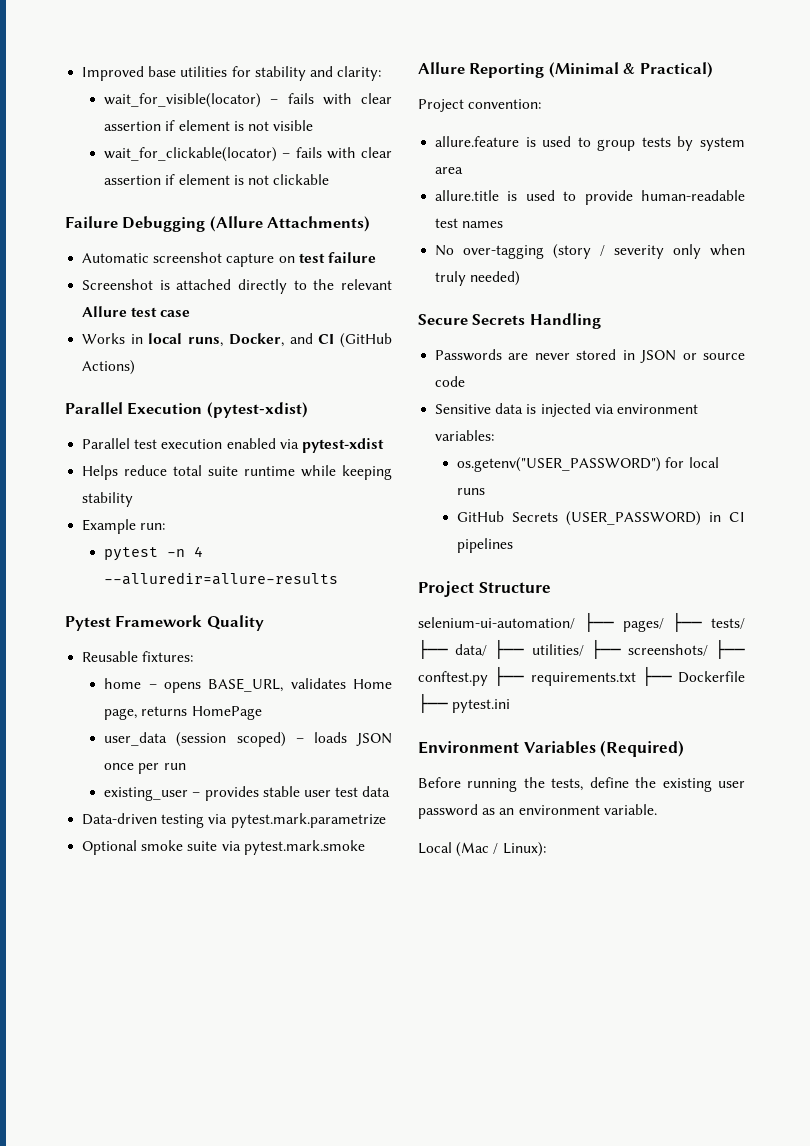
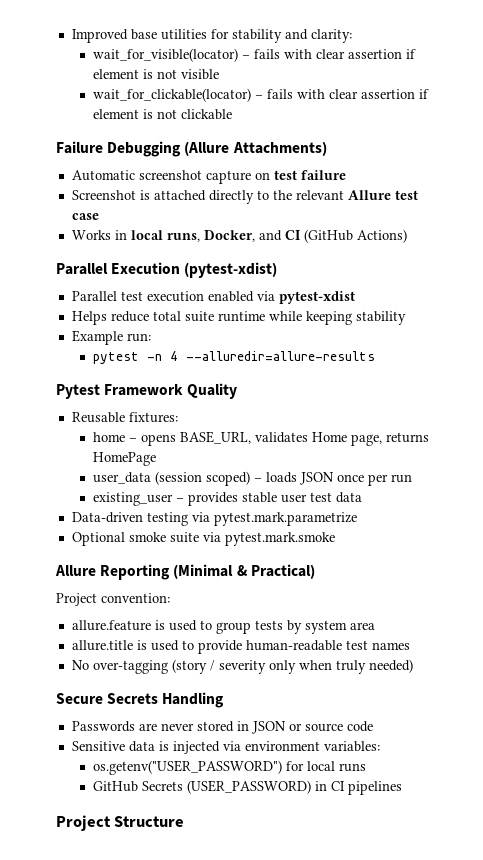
- selenium-ui-automation/ ├── pages/ ├── tests/ ├── data/ ├── utilities/ ├── screenshots/ ├── conftest.py ├── requirements.txt ├── Dockerfile ├── pytest.ini
- Environment Variables (Required)
- Before running the tests, define the existing user password as an environment variable.
- Local (Mac / Linux):

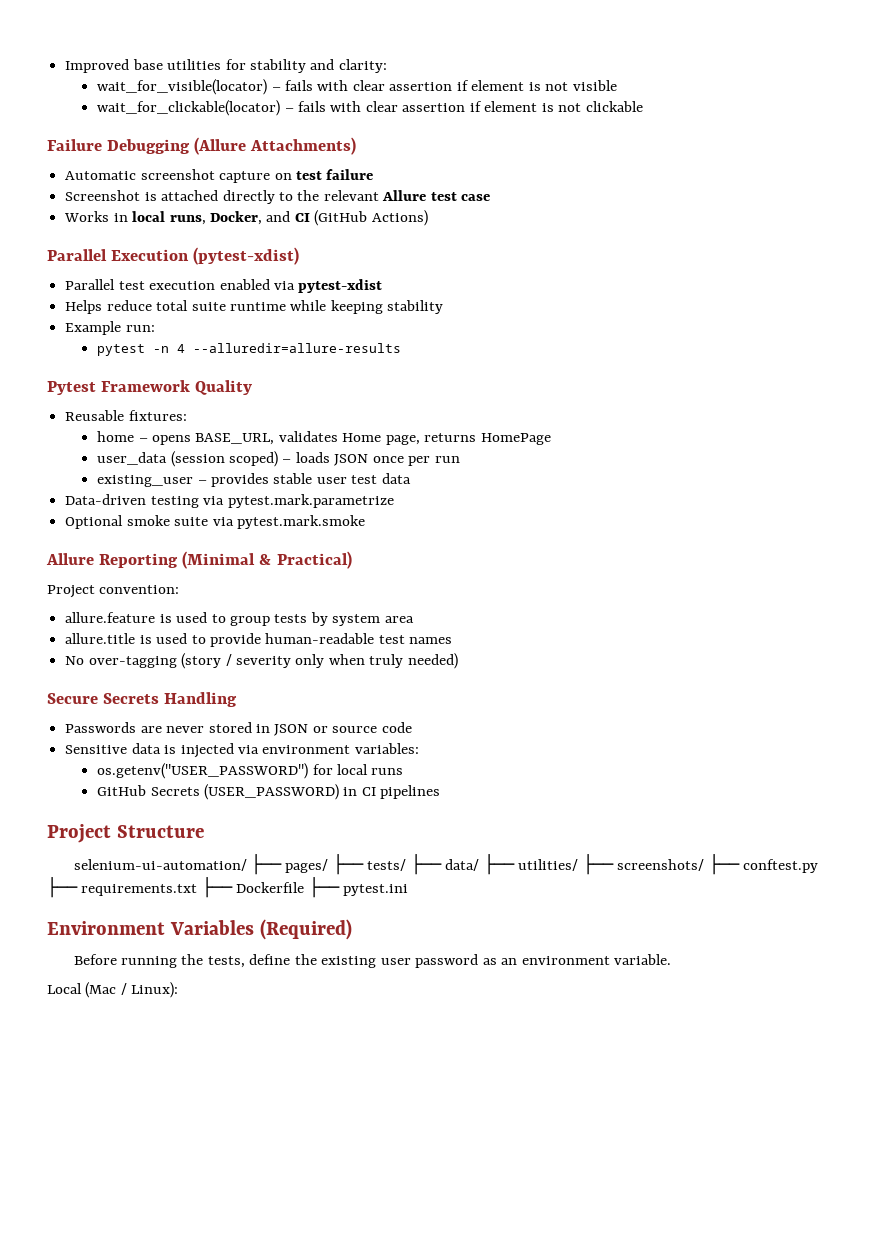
+ selenium-ui-automation/ ├── pages/ ├── tests/ ├── data/ ├── utilities/ ├── screenshots/ ├── conftest.py ├── requirements.txt ├── Dockerfile ├── pytest.ini
+ Environment Variables (Required)
+ Before running the tests, define the existing user password as an environment variable.
+ Local (Mac / Linux):

